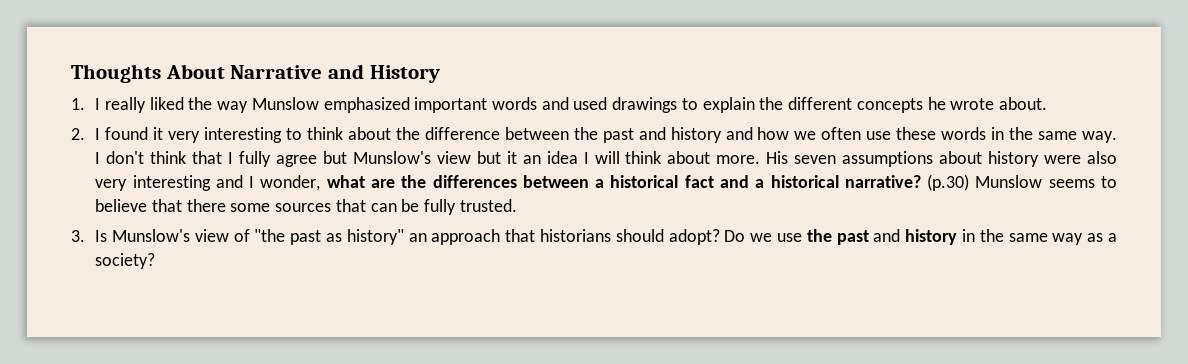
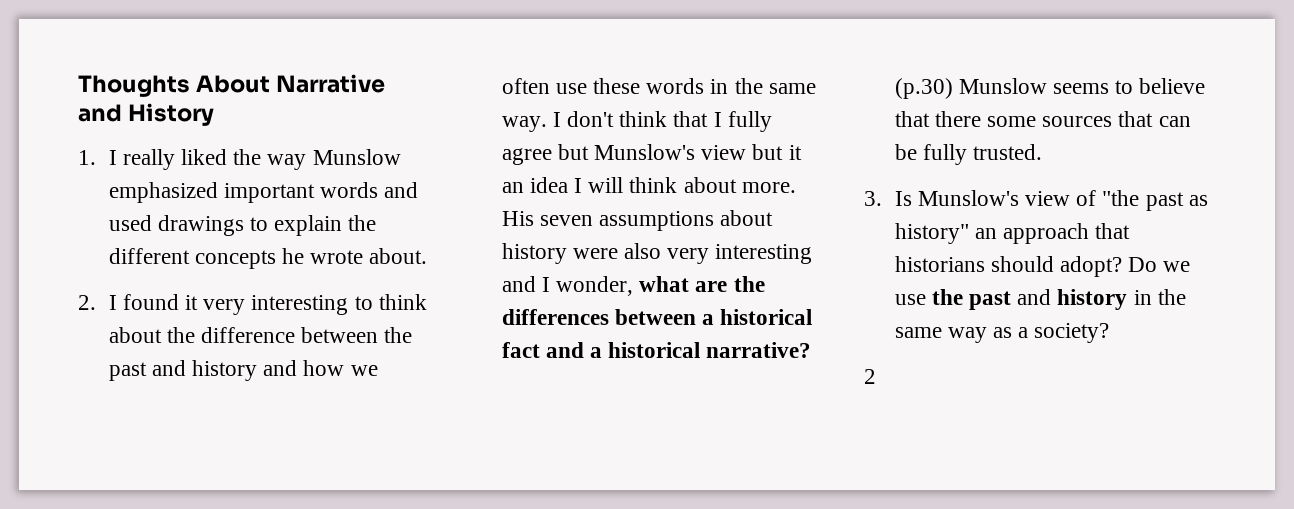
+ 2

